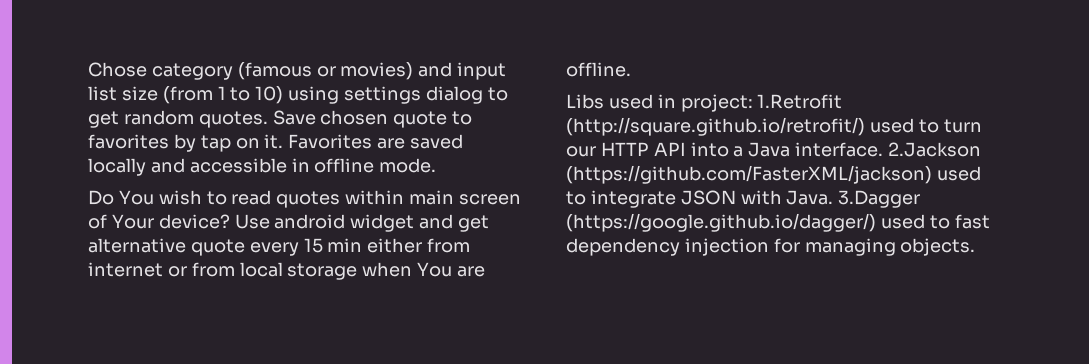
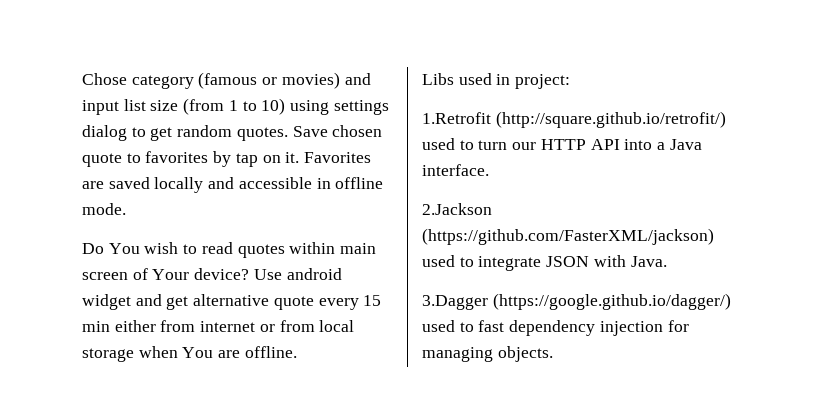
- Libs used in project: 1.Retrofit (http://square.github.io/retrofit/) used to turn our HTTP API into a Java interface. 2.Jackson (https://github.com/FasterXML/jackson) used to integrate JSON with Java. 3.Dagger (https://google.github.io/dagger/) used to fast dependency injection for managing objects.
+ Libs used in project:
+ 1.Retrofit (http://square.github.io/retrofit/) used to turn our HTTP API into a Java interface.
+ 2.Jackson (https://github.com/FasterXML/jackson) used to integrate JSON with Java.
+ 3.Dagger (https://google.github.io/dagger/) used to fast dependency injection for managing objects.

